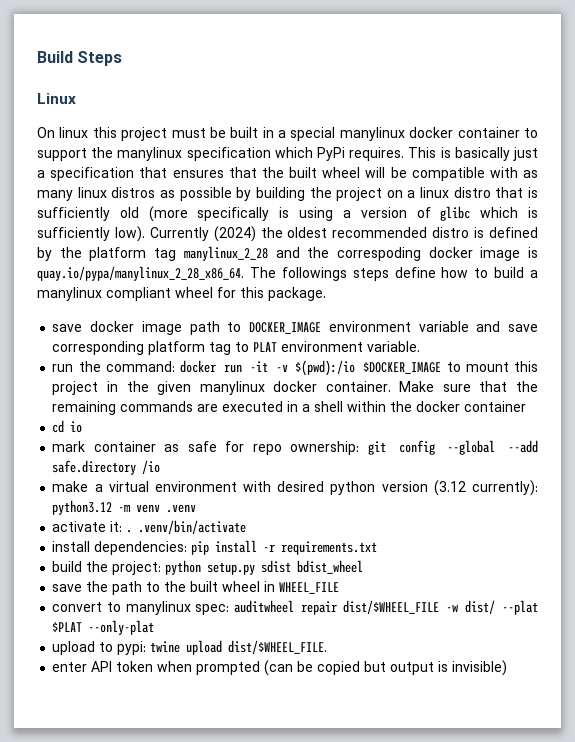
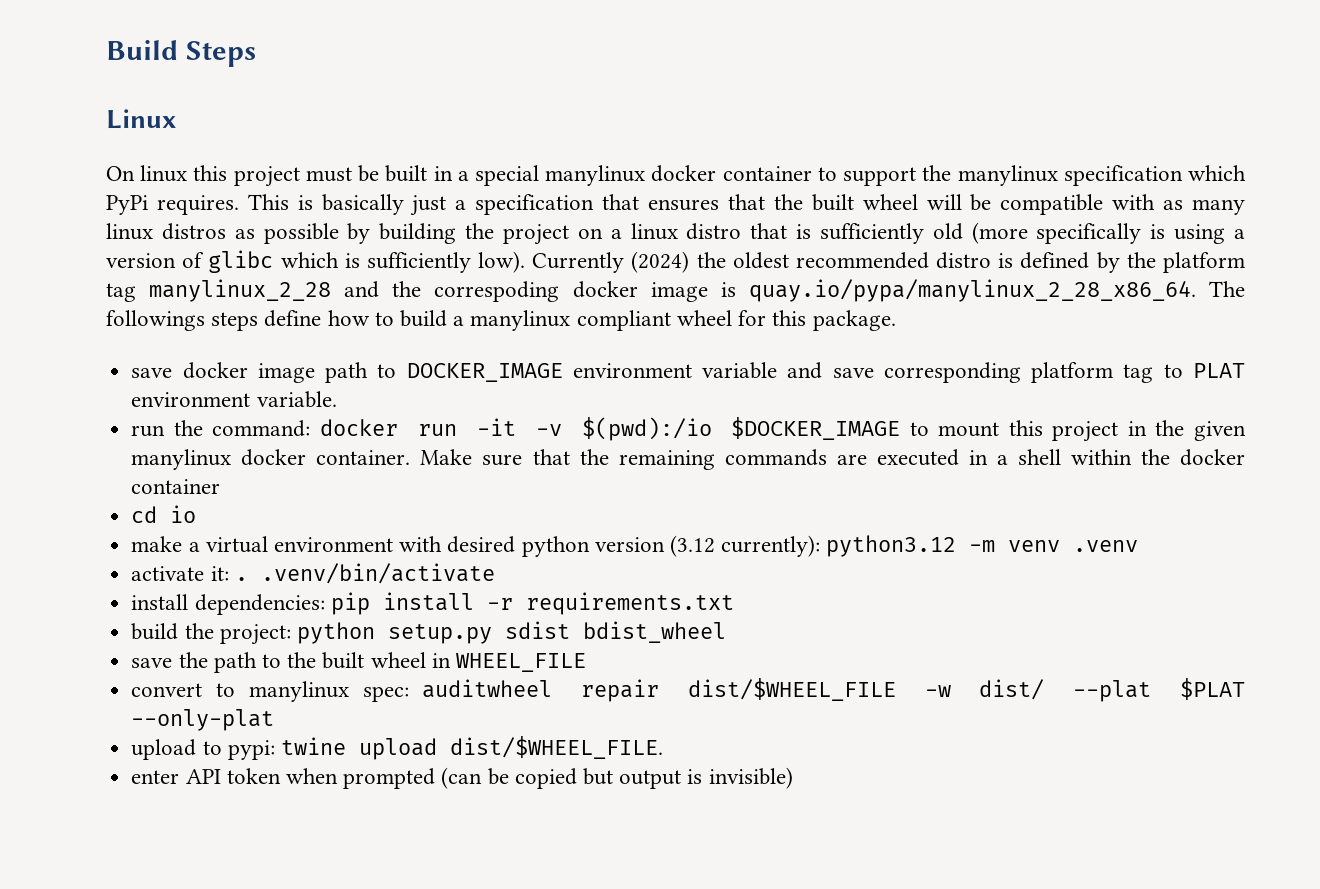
- mark container as safe for repo ownership: git config --global --add safe.directory /io

